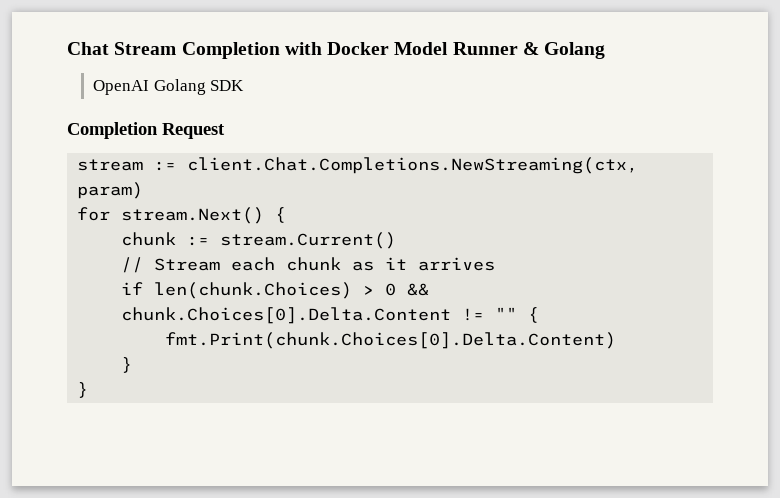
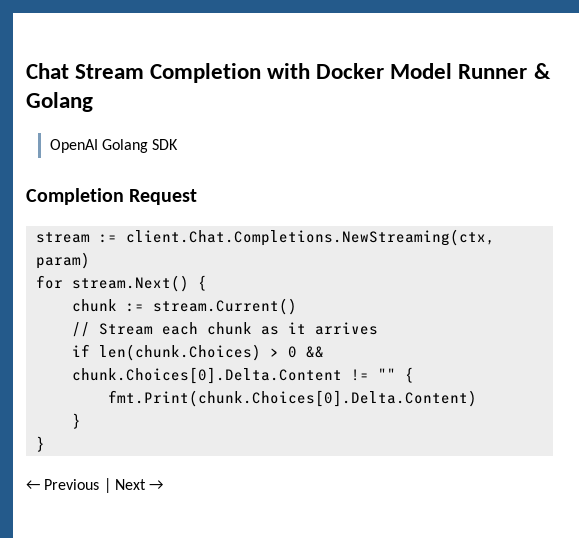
+ ← Previous | Next →

